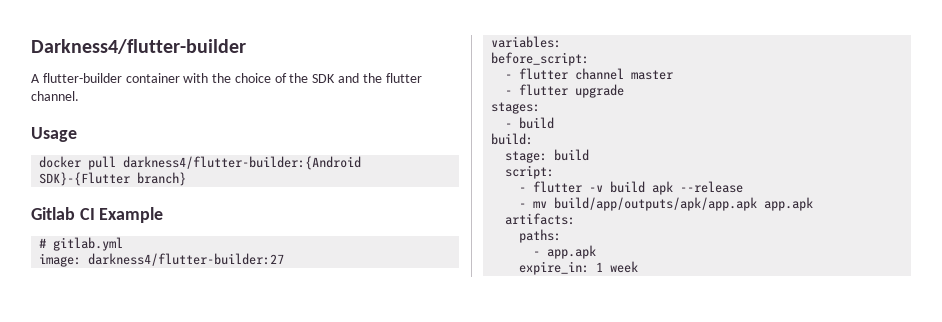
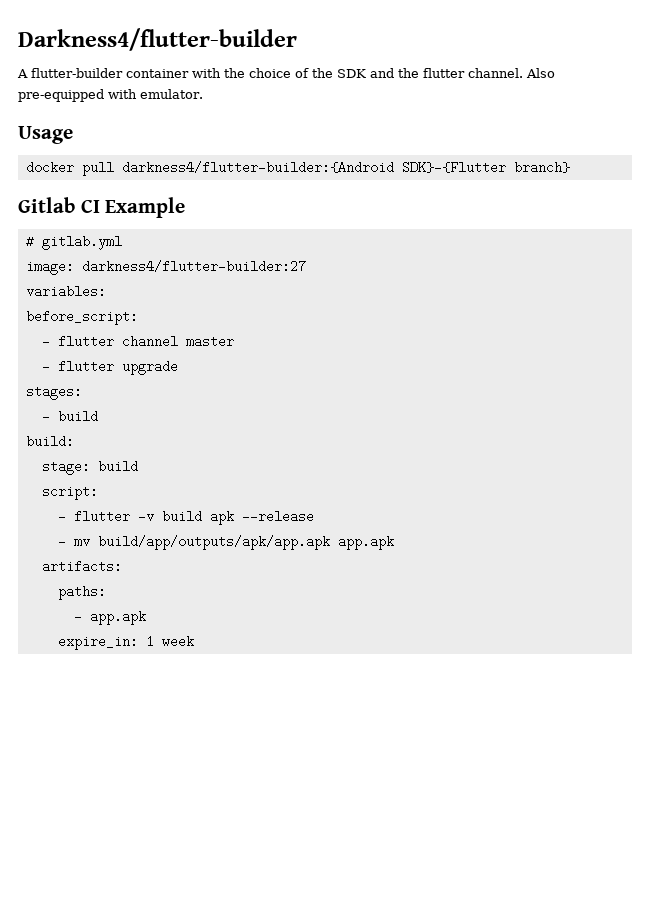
+ Also pre-equipped with emulator.

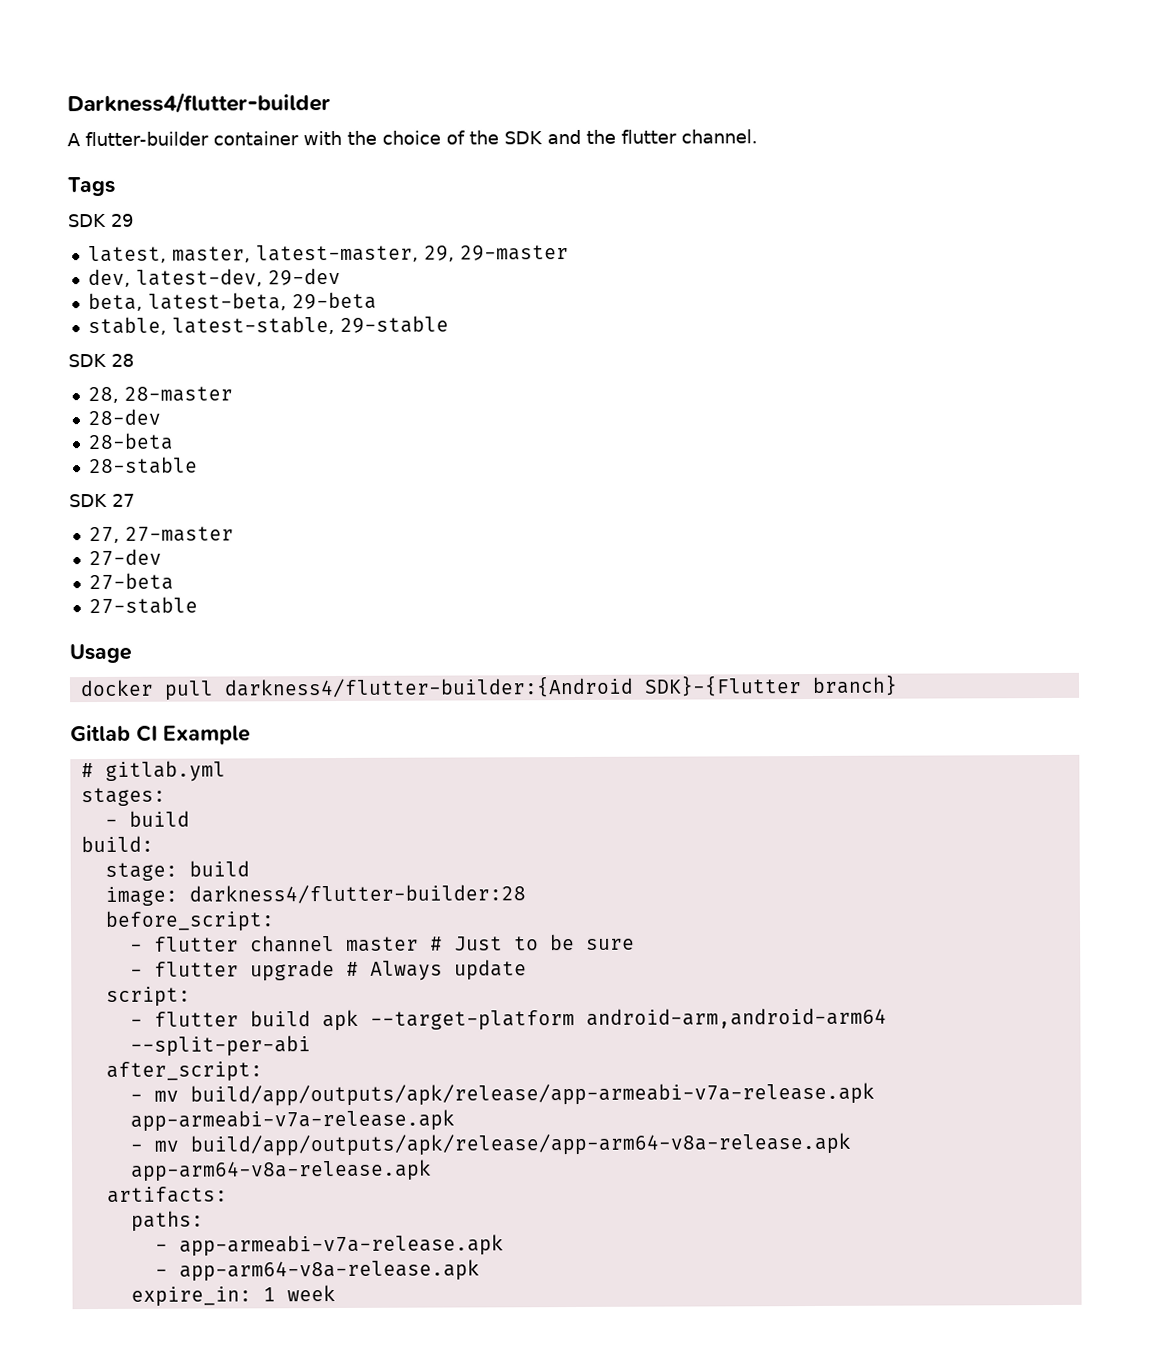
- A flutter-builder container with the choice of the SDK and the flutter channel. Also pre-equipped with emulator.
+ A flutter-builder container with the choice of the SDK and the flutter channel.
+ Tags
+ SDK 29
+ latest, master, latest-master, 29, 29-master
+ dev, latest-dev, 29-dev
+ beta, latest-beta, 29-beta
+ stable, latest-stable, 29-stable
+ SDK 28
+ 28, 28-master
+ 28-dev
+ 28-beta
+ 28-stable
+ SDK 27
+ 27, 27-master
+ 27-dev
+ 27-beta
+ 27-stable
- image: darkness4/flutter-builder:27
- variables:
- before_script:
- - flutter channel master
- - flutter upgrade
+ image: darkness4/flutter-builder:28
+ before_script:
+ - flutter channel master # Just to be sure
+ - flutter upgrade # Always update
- - flutter -v build apk --release
- - mv build/app/outputs/apk/app.apk app.apk
+ - flutter build apk --target-platform android-arm,android-arm64 --split-per-abi
+ after_script:
+ - mv build/app/outputs/apk/release/app-armeabi-v7a-release.apk app-armeabi-v7a-release.apk
+ - mv build/app/outputs/apk/release/app-arm64-v8a-release.apk app-arm64-v8a-release.apk
- - app.apk
+ - app-armeabi-v7a-release.apk
+ - app-arm64-v8a-release.apk

